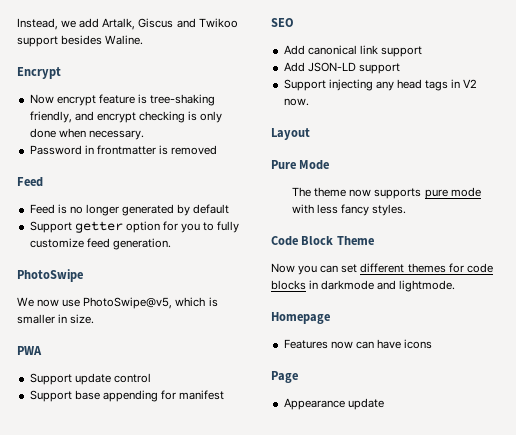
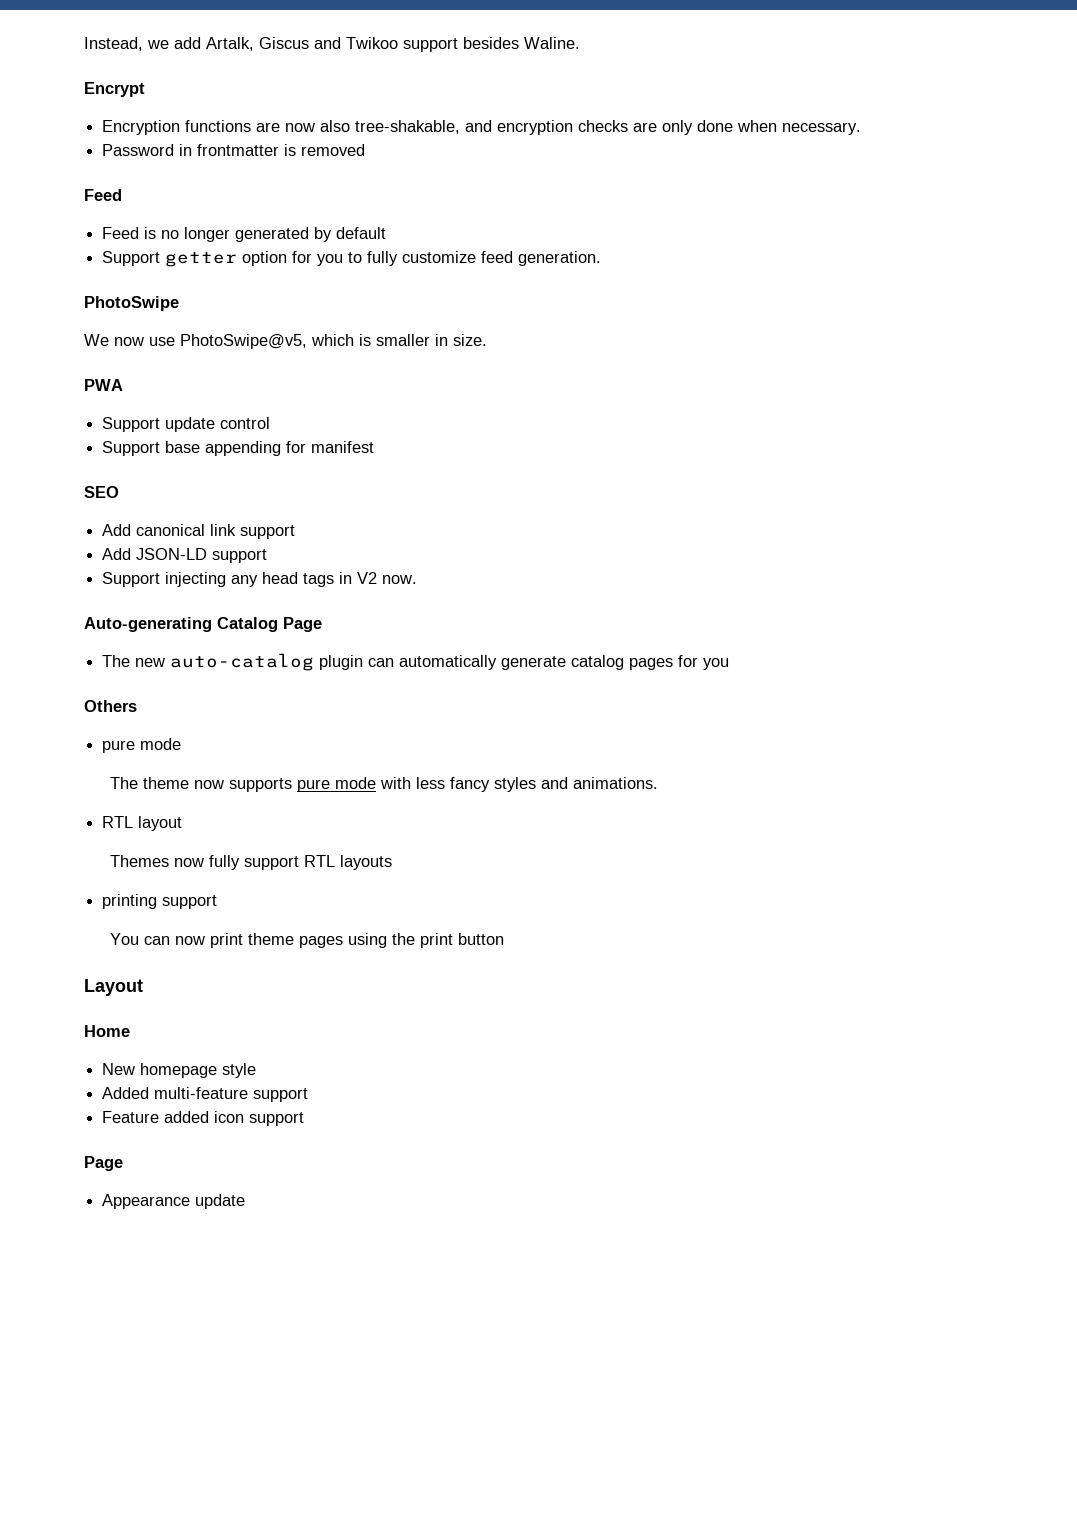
- Now encrypt feature is tree-shaking friendly, and encrypt checking is only done when necessary.
+ Encryption functions are now also tree-shakable, and encryption checks are only done when necessary.
- Layout
- Pure Mode
+ Auto-generating Catalog Page
+ The new auto-catalog plugin can automatically generate catalog pages for you
+ Others
+ pure mode
- The theme now supports pure mode with less fancy styles.
- Code Block Theme
- Now you can set different themes for code blocks in darkmode and lightmode.
- Homepage
- Features now can have icons
+ The theme now supports pure mode with less fancy styles and animations.
+ RTL layout
+ Themes now fully support RTL layouts
+ printing support
+ You can now print theme pages using the print button
+ Layout
+ Home
+ New homepage style
+ Added multi-feature support
+ Feature added icon support

